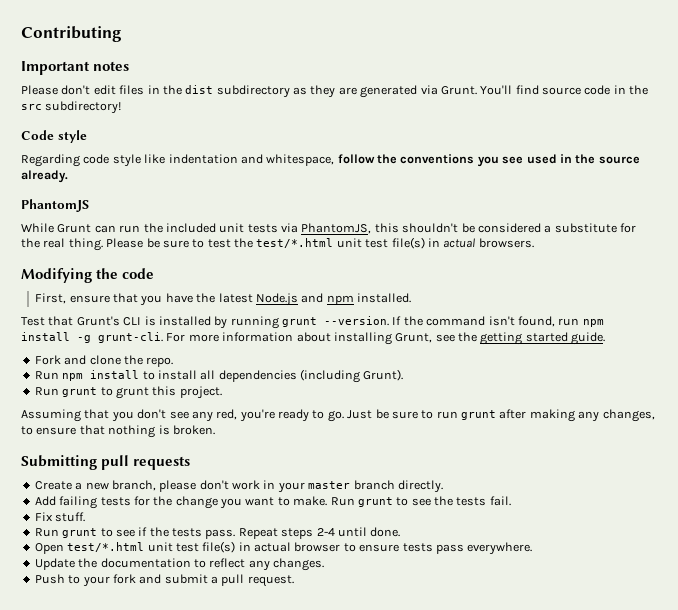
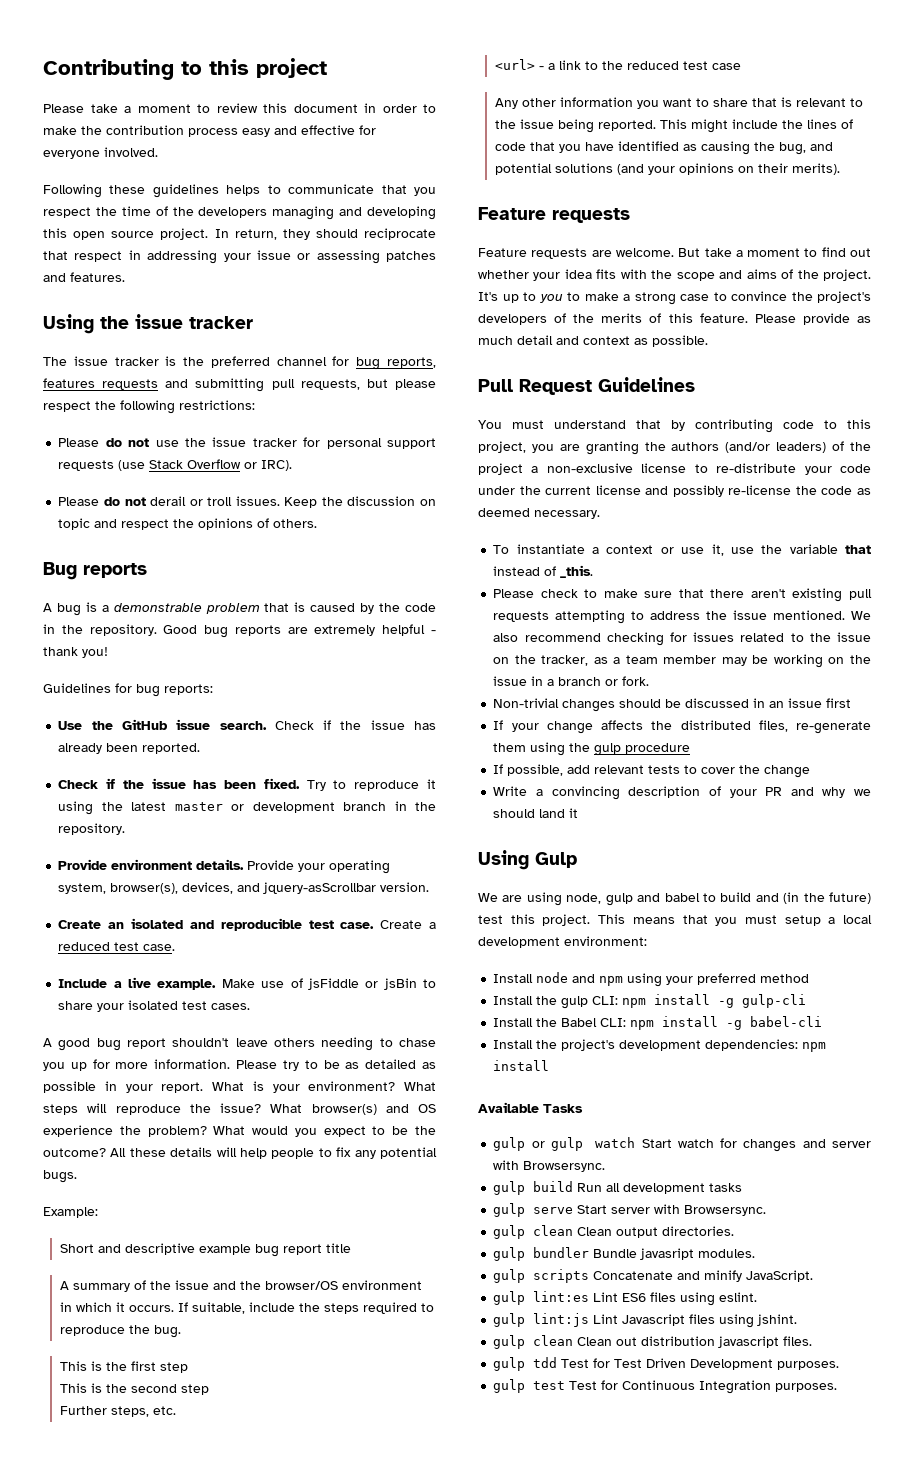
- Contributing
- Important notes
- Please don't edit files in the dist subdirectory as they are generated via Grunt. You'll find source code in the src subdirectory!
- Code style
- Regarding code style like indentation and whitespace, follow the conventions you see used in the source already.
- PhantomJS
- While Grunt can run the included unit tests via PhantomJS, this shouldn't be considered a substitute for the real thing. Please be sure to test the test/*.html unit test file(s) in actual browsers.
- Modifying the code
- First, ensure that you have the latest Node.js and npm installed.
- Test that Grunt's CLI is installed by running grunt --version. If the command isn't found, run npm install -g grunt-cli. For more information about installing Grunt, see the getting started guide.
- Fork and clone the repo.
- Run npm install to install all dependencies (including Grunt).
- Run grunt to grunt this project.
- Assuming that you don't see any red, you're ready to go. Just be sure to run grunt after making any changes, to ensure that nothing is broken.
- Submitting pull requests
- Create a new branch, please don't work in your master branch directly.
- Add failing tests for the change you want to make. Run grunt to see the tests fail.
- Fix stuff.
- Run grunt to see if the tests pass. Repeat steps 2-4 until done.
- Open test/*.html unit test file(s) in actual browser to ensure tests pass everywhere.
- Update the documentation to reflect any changes.
- Push to your fork and submit a pull request.
+ Contributing to this project
+ Please take a moment to review this document in order to make the contribution process easy and effective for everyone involved.
+ Following these guidelines helps to communicate that you respect the time of the developers managing and developing this open source project. In return, they should reciprocate that respect in addressing your issue or assessing patches and features.
+ Using the issue tracker
+ The issue tracker is the preferred channel for bug reports, features requests and submitting pull requests, but please respect the following restrictions:
+ Please do not use the issue tracker for personal support requests (use Stack Overflow or IRC).
+ Please do not derail or troll issues. Keep the discussion on topic and respect the opinions of others.
+ Bug reports
+ A bug is a demonstrable problem that is caused by the code in the repository. Good bug reports are extremely helpful - thank you!
+ Guidelines for bug reports:
+ Use the GitHub issue search. Check if the issue has already been reported.
+ Check if the issue has been fixed. Try to reproduce it using the latest master or development branch in the repository.
+ Provide environment details. Provide your operating system, browser(s), devices, and jquery-asScrollbar version.
+ Create an isolated and reproducible test case. Create a reduced test case.
+ Include a live example. Make use of jsFiddle or jsBin to share your isolated test cases.
+ A good bug report shouldn't leave others needing to chase you up for more information. Please try to be as detailed as possible in your report. What is your environment? What steps will reproduce the issue? What browser(s) and OS experience the problem? What would you expect to be the outcome? All these details will help people to fix any potential bugs.
+ Example:
+ Short and descriptive example bug report title
+ A summary of the issue and the browser/OS environment in which it occurs. If suitable, include the steps required to reproduce the bug.
+ This is the first step
+ This is the second step
+ Further steps, etc.
+ <url> - a link to the reduced test case
+ Any other information you want to share that is relevant to the issue being reported. This might include the lines of code that you have identified as causing the bug, and potential solutions (and your opinions on their merits).
+ Feature requests
+ Feature requests are welcome. But take a moment to find out whether your idea fits with the scope and aims of the project. It's up to you to make a strong case to convince the project's developers of the merits of this feature. Please provide as much detail and context as possible.
+ Pull Request Guidelines
+ You must understand that by contributing code to this project, you are granting the authors (and/or leaders) of the project a non-exclusive license to re-distribute your code under the current license and possibly re-license the code as deemed necessary.
+ To instantiate a context or use it, use the variable that instead of _this.
+ Please check to make sure that there aren't existing pull requests attempting to address the issue mentioned. We also recommend checking for issues related to the issue on the tracker, as a team member may be working on the issue in a branch or fork.
+ Non-trivial changes should be discussed in an issue first
+ If your change affects the distributed files, re-generate them using the gulp procedure
+ If possible, add relevant tests to cover the change
+ Write a convincing description of your PR and why we should land it
+ Using Gulp
+ We are using node, gulp and babel to build and (in the future) test this project. This means that you must setup a local development environment:
+ Install node and npm using your preferred method
+ Install the gulp CLI: npm install -g gulp-cli
+ Install the Babel CLI: npm install -g babel-cli
+ Install the project's development dependencies: npm install
+ Available Tasks
+ gulp or gulp watch Start watch for changes and server with Browsersync.
+ gulp build Run all development tasks
+ gulp serve Start server with Browsersync.
+ gulp clean Clean output directories.
+ gulp bundler Bundle javasript modules.
+ gulp scripts Concatenate and minify JavaScript.
+ gulp lint:es Lint ES6 files using eslint.
+ gulp lint:js Lint Javascript files using jshint.
+ gulp clean Clean out distribution javascript files.
+ gulp tdd Test for Test Driven Development purposes.
+ gulp test Test for Continuous Integration purposes.

